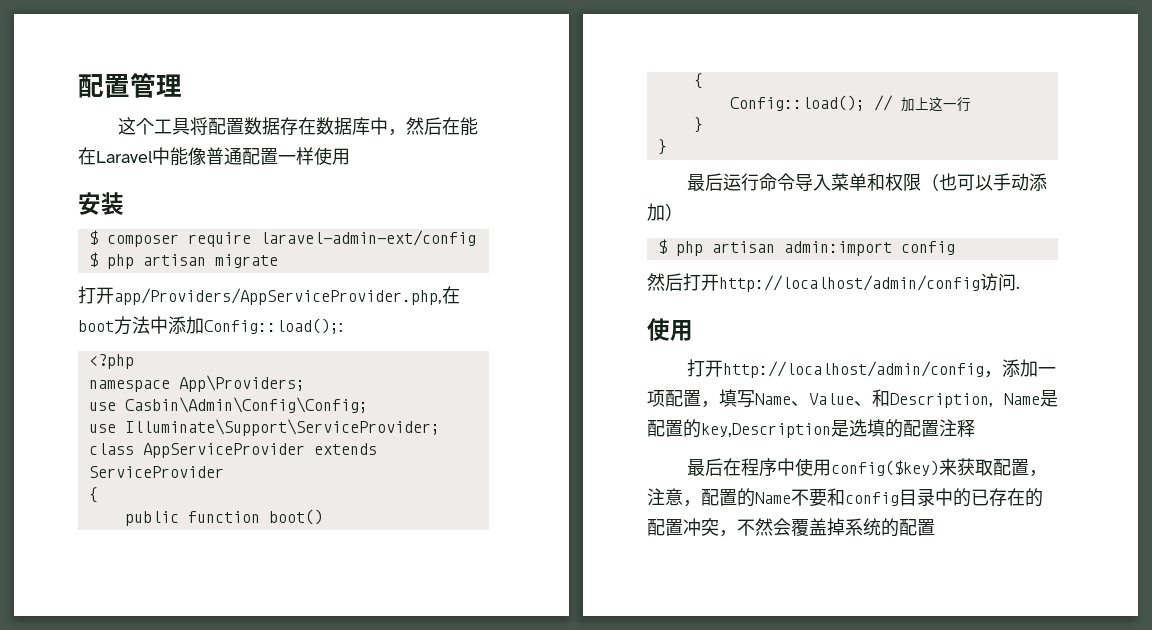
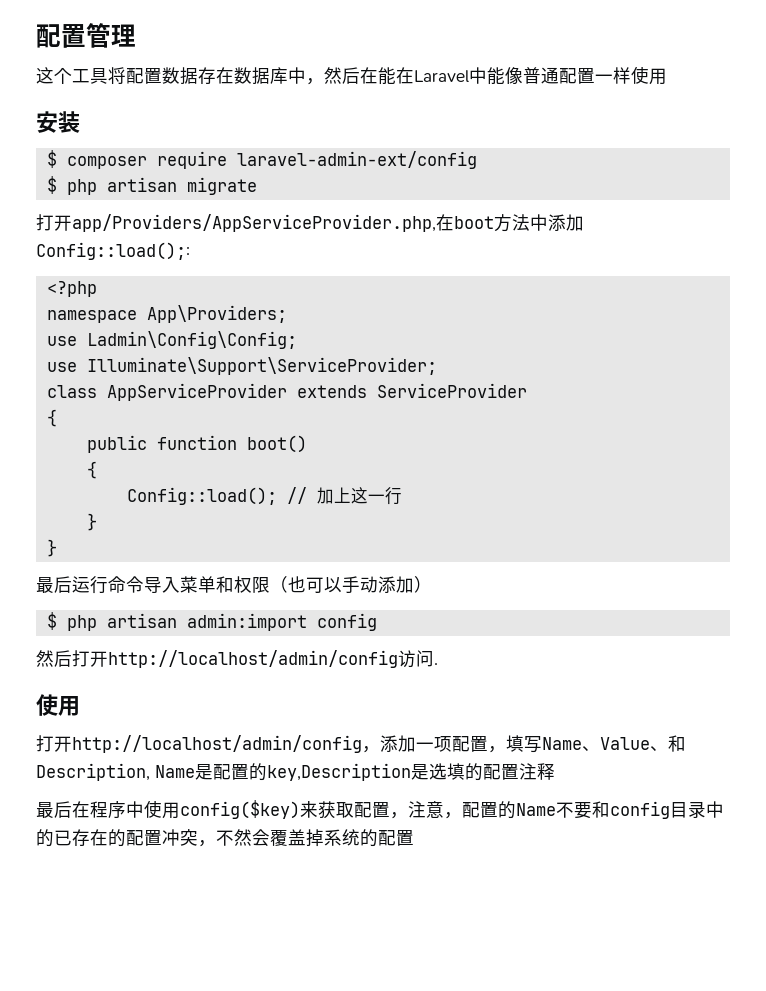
- use Casbin\Admin\Config\Config;
+ use Ladmin\Config\Config;

